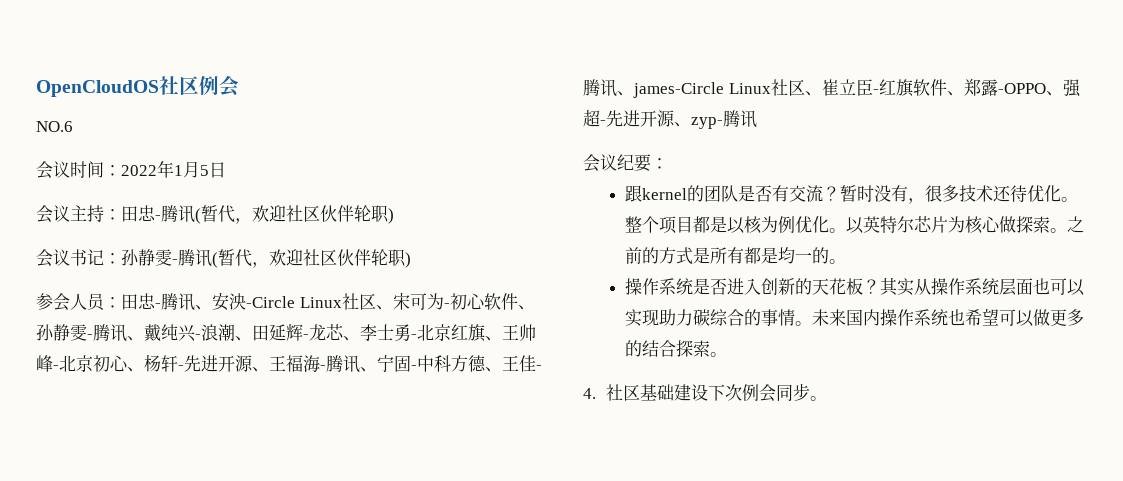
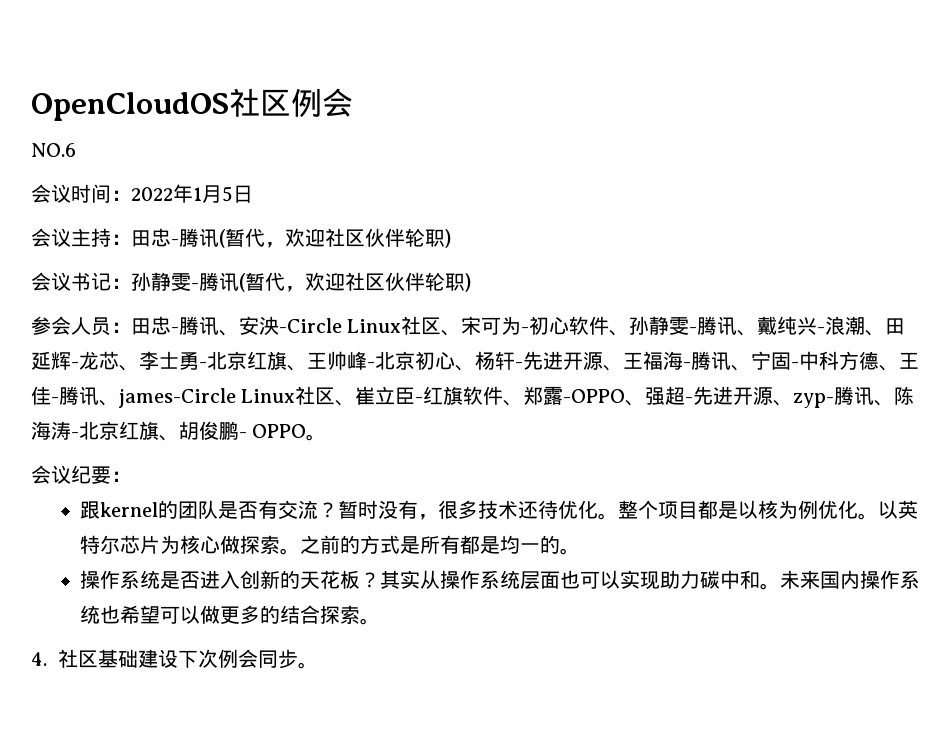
- 田忠-腾讯、安泱-Circle Linux社区、宋可为-初心软件、孙静雯-腾讯、戴纯兴-浪潮、田延辉-龙芯、李士勇-北京红旗、王帅峰-北京初心、杨轩-先进开源、王福海-腾讯、宁固-中科方德、王佳-腾讯、james-Circle Linux社区、崔立臣-红旗软件、郑露-OPPO、强超-先进开源、zyp-腾讯
+ 田忠-腾讯、安泱-Circle Linux社区、宋可为-初心软件、孙静雯-腾讯、戴纯兴-浪潮、田延辉-龙芯、李士勇-北京红旗、王帅峰-北京初心、杨轩-先进开源、王福海-腾讯、宁固-中科方德、王佳-腾讯、james-Circle Linux社区、崔立臣-红旗软件、郑露-OPPO、强超-先进开源、zyp-腾讯、陈海涛-北京红旗、胡俊鹏- OPPO。
- 其实从操作系统层面也可以实现助力碳综合的事情。
+ 其实从操作系统层面也可以实现助力碳中和。

